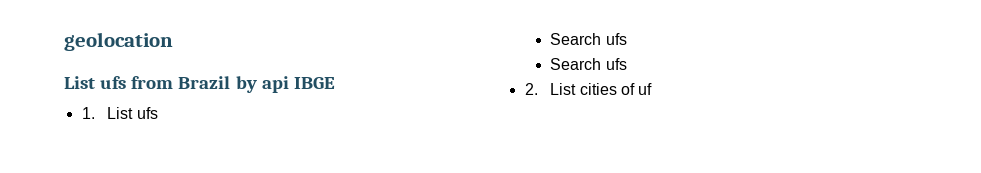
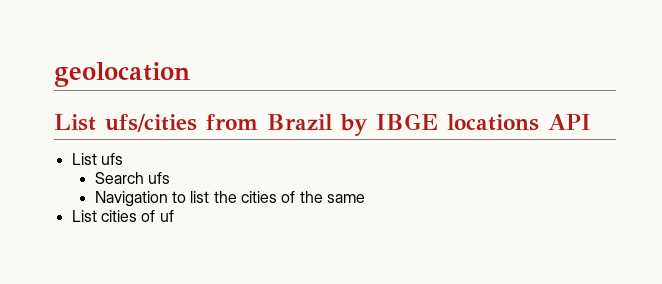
- List ufs from Brazil by api IBGE
- 1. List ufs
+ List ufs/cities from Brazil by IBGE locations API
+ List ufs
  Search ufs
- Search ufs
- 2. List cities of uf
+ Navigation to list the cities of the same
+ List cities of uf

